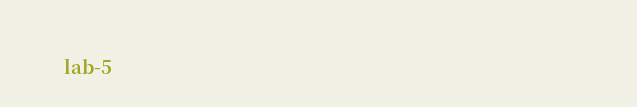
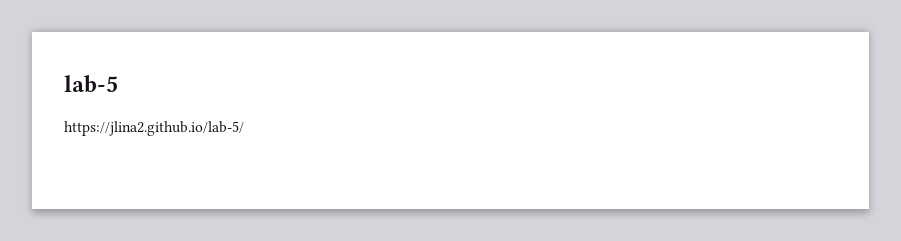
+ https://jlina2.github.io/lab-5/

